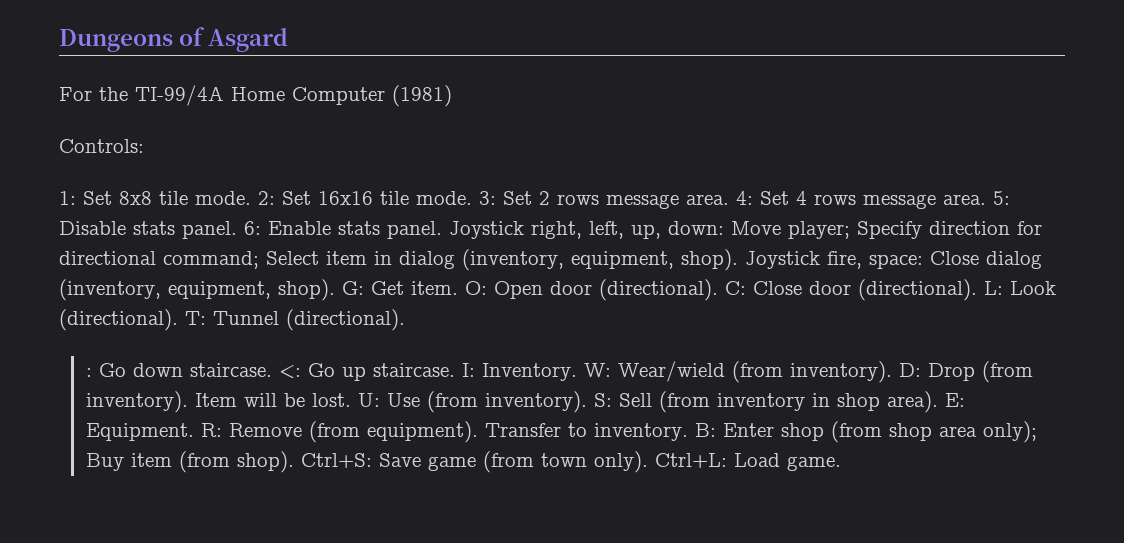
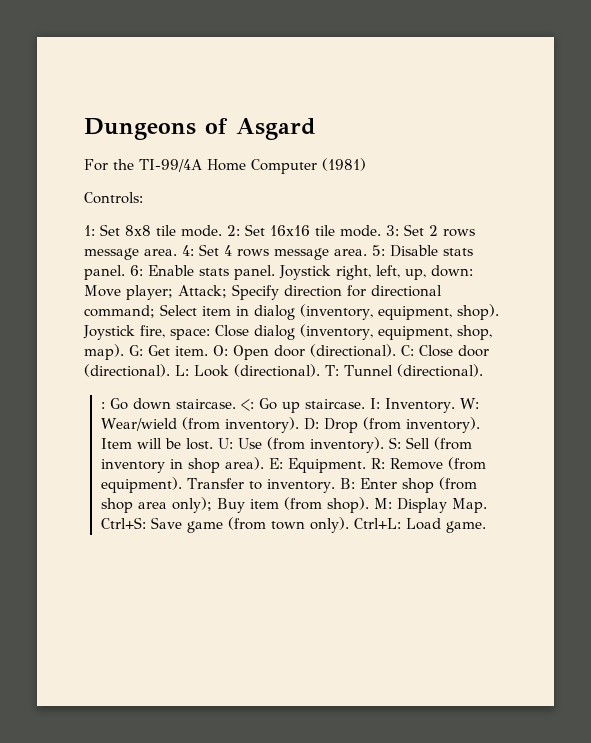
- Joystick right, left, up, down: Move player; Specify direction for directional command; Select item in dialog (inventory, equipment, shop).
+ Joystick right, left, up, down: Move player; Attack; Specify direction for directional command; Select item in dialog (inventory, equipment, shop).
- Joystick fire, space: Close dialog (inventory, equipment, shop).
+ Joystick fire, space: Close dialog (inventory, equipment, shop, map).
- Ctrl+S: Save game (from town only).
+ M: Display Map. Ctrl+S: Save game (from town only).

